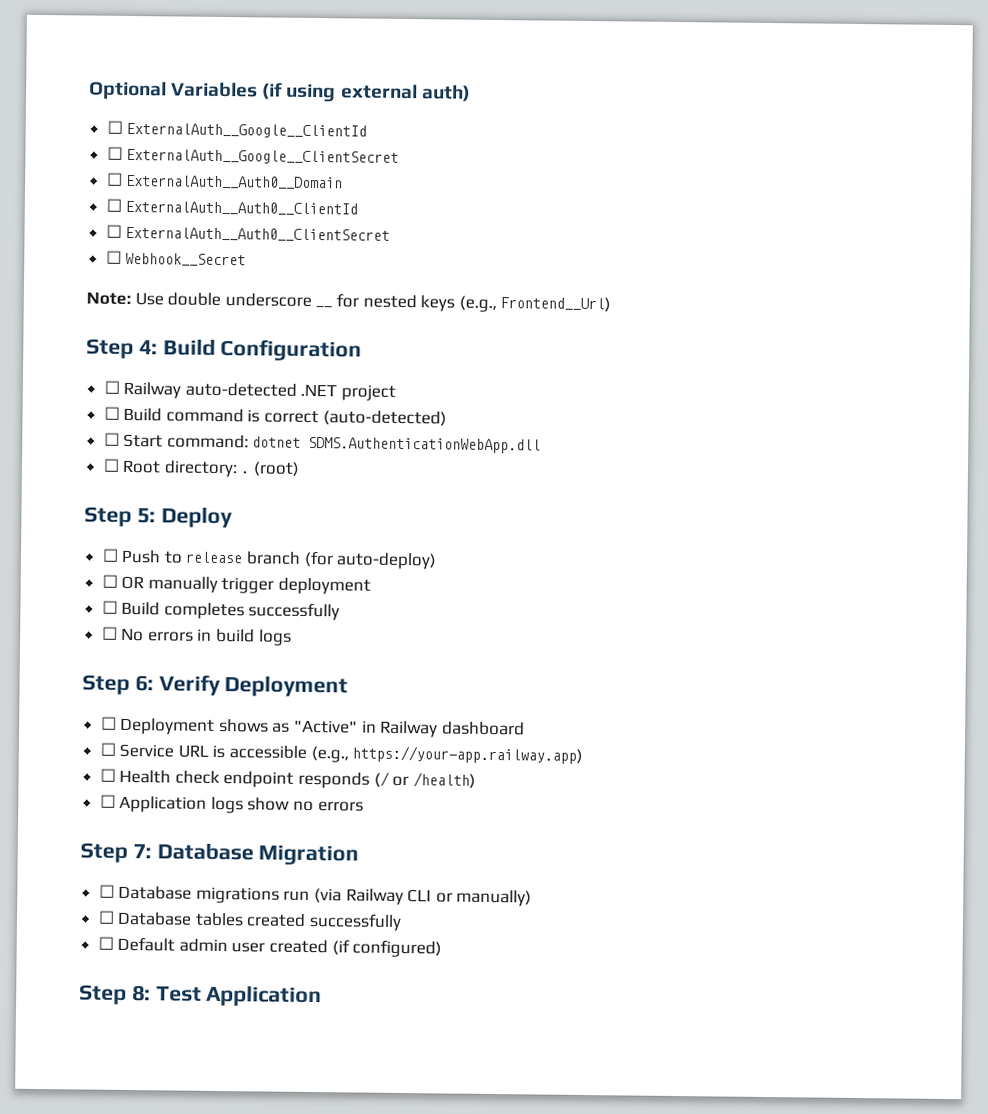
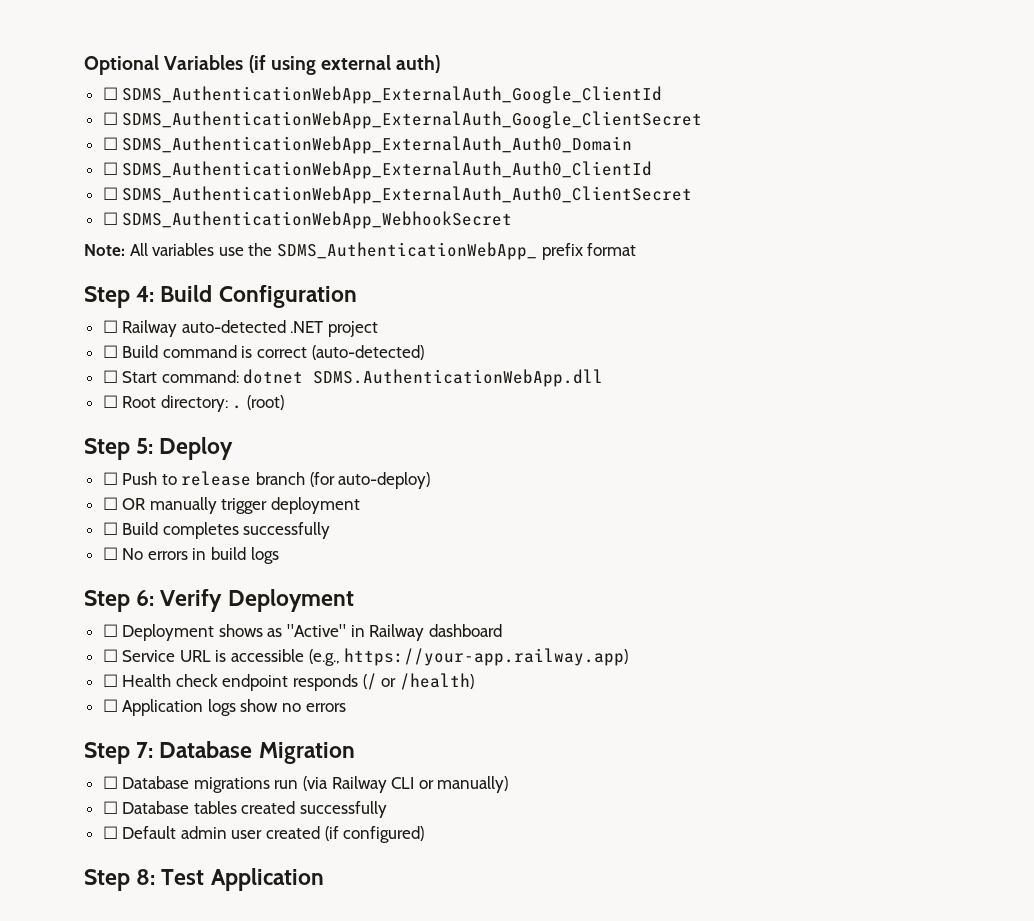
- ☐ ExternalAuth__Google__ClientId
- ☐ ExternalAuth__Google__ClientSecret
- ☐ ExternalAuth__Auth0__Domain
- ☐ ExternalAuth__Auth0__ClientId
- ☐ ExternalAuth__Auth0__ClientSecret
- ☐ Webhook__Secret
+ ☐ SDMS_AuthenticationWebApp_ExternalAuth_Google_ClientId
+ ☐ SDMS_AuthenticationWebApp_ExternalAuth_Google_ClientSecret
+ ☐ SDMS_AuthenticationWebApp_ExternalAuth_Auth0_Domain
+ ☐ SDMS_AuthenticationWebApp_ExternalAuth_Auth0_ClientId
+ ☐ SDMS_AuthenticationWebApp_ExternalAuth_Auth0_ClientSecret
+ ☐ SDMS_AuthenticationWebApp_WebhookSecret
- Note: Use double underscore __ for nested keys (e.g., Frontend__Url)
+ Note: All variables use the SDMS_AuthenticationWebApp_ prefix format

